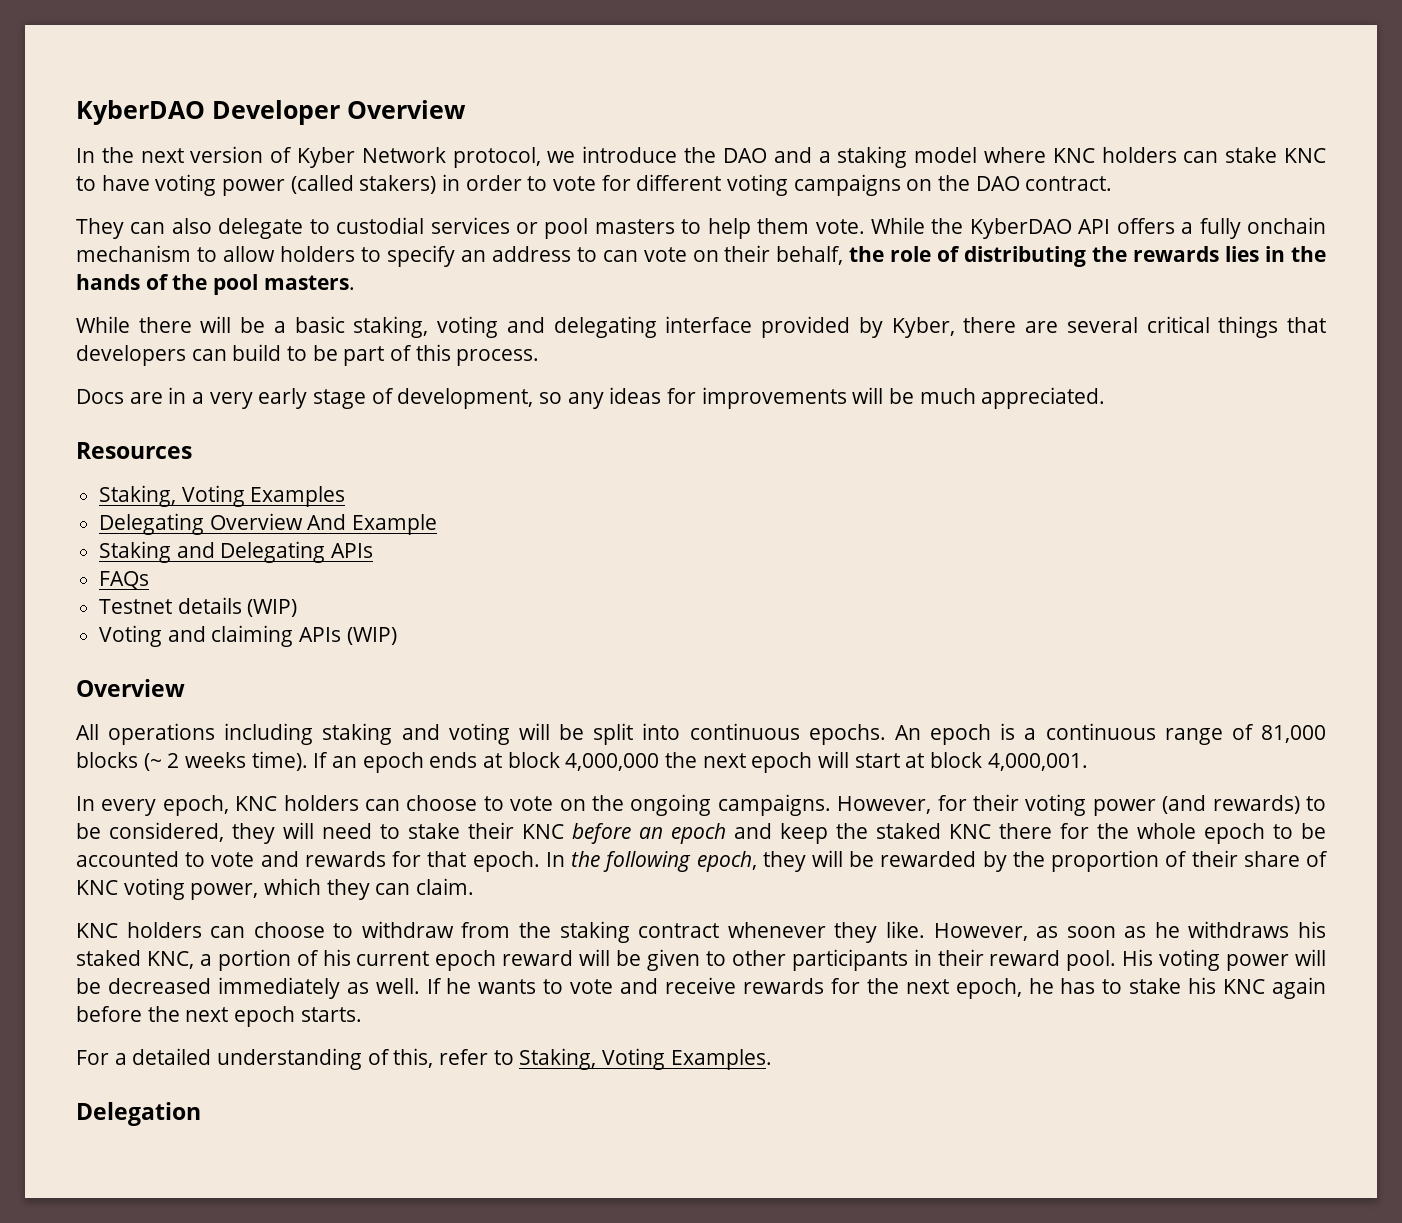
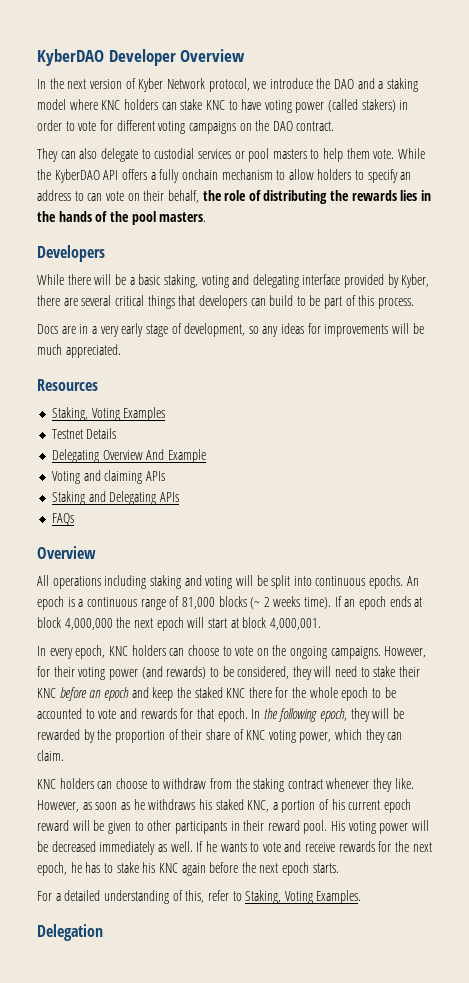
+ Developers
+ Testnet Details
+ Voting and claiming APIs
- Testnet details (WIP)
- Voting and claiming APIs (WIP)

